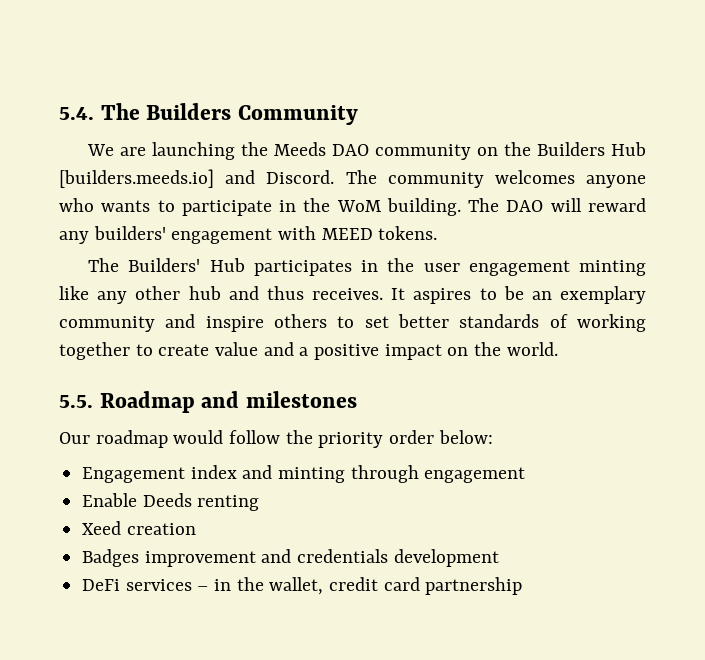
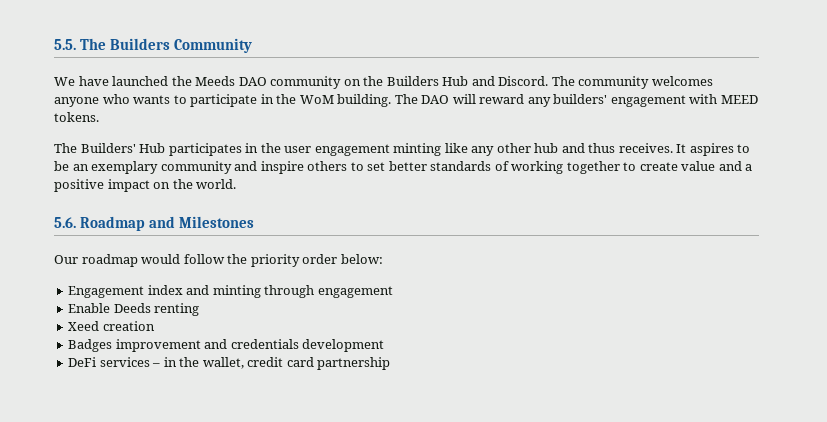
- 5.4. The Builders Community
+ 5.5. The Builders Community
- We are launching the Meeds DAO community on the Builders Hub [builders.meeds.io] and Discord.
+ We have launched the Meeds DAO community on the Builders Hub and Discord.
- 5.5. Roadmap and milestones
+ 5.6. Roadmap and Milestones

